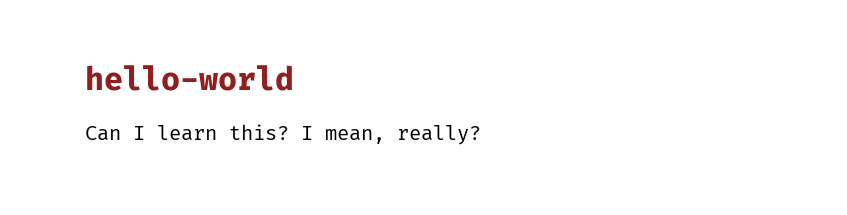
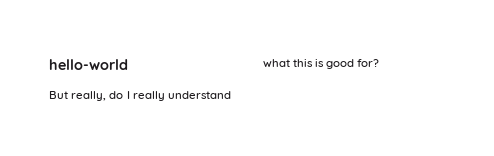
- Can I learn this? I mean, really?
+ But really, do I really understand what this is good for?

